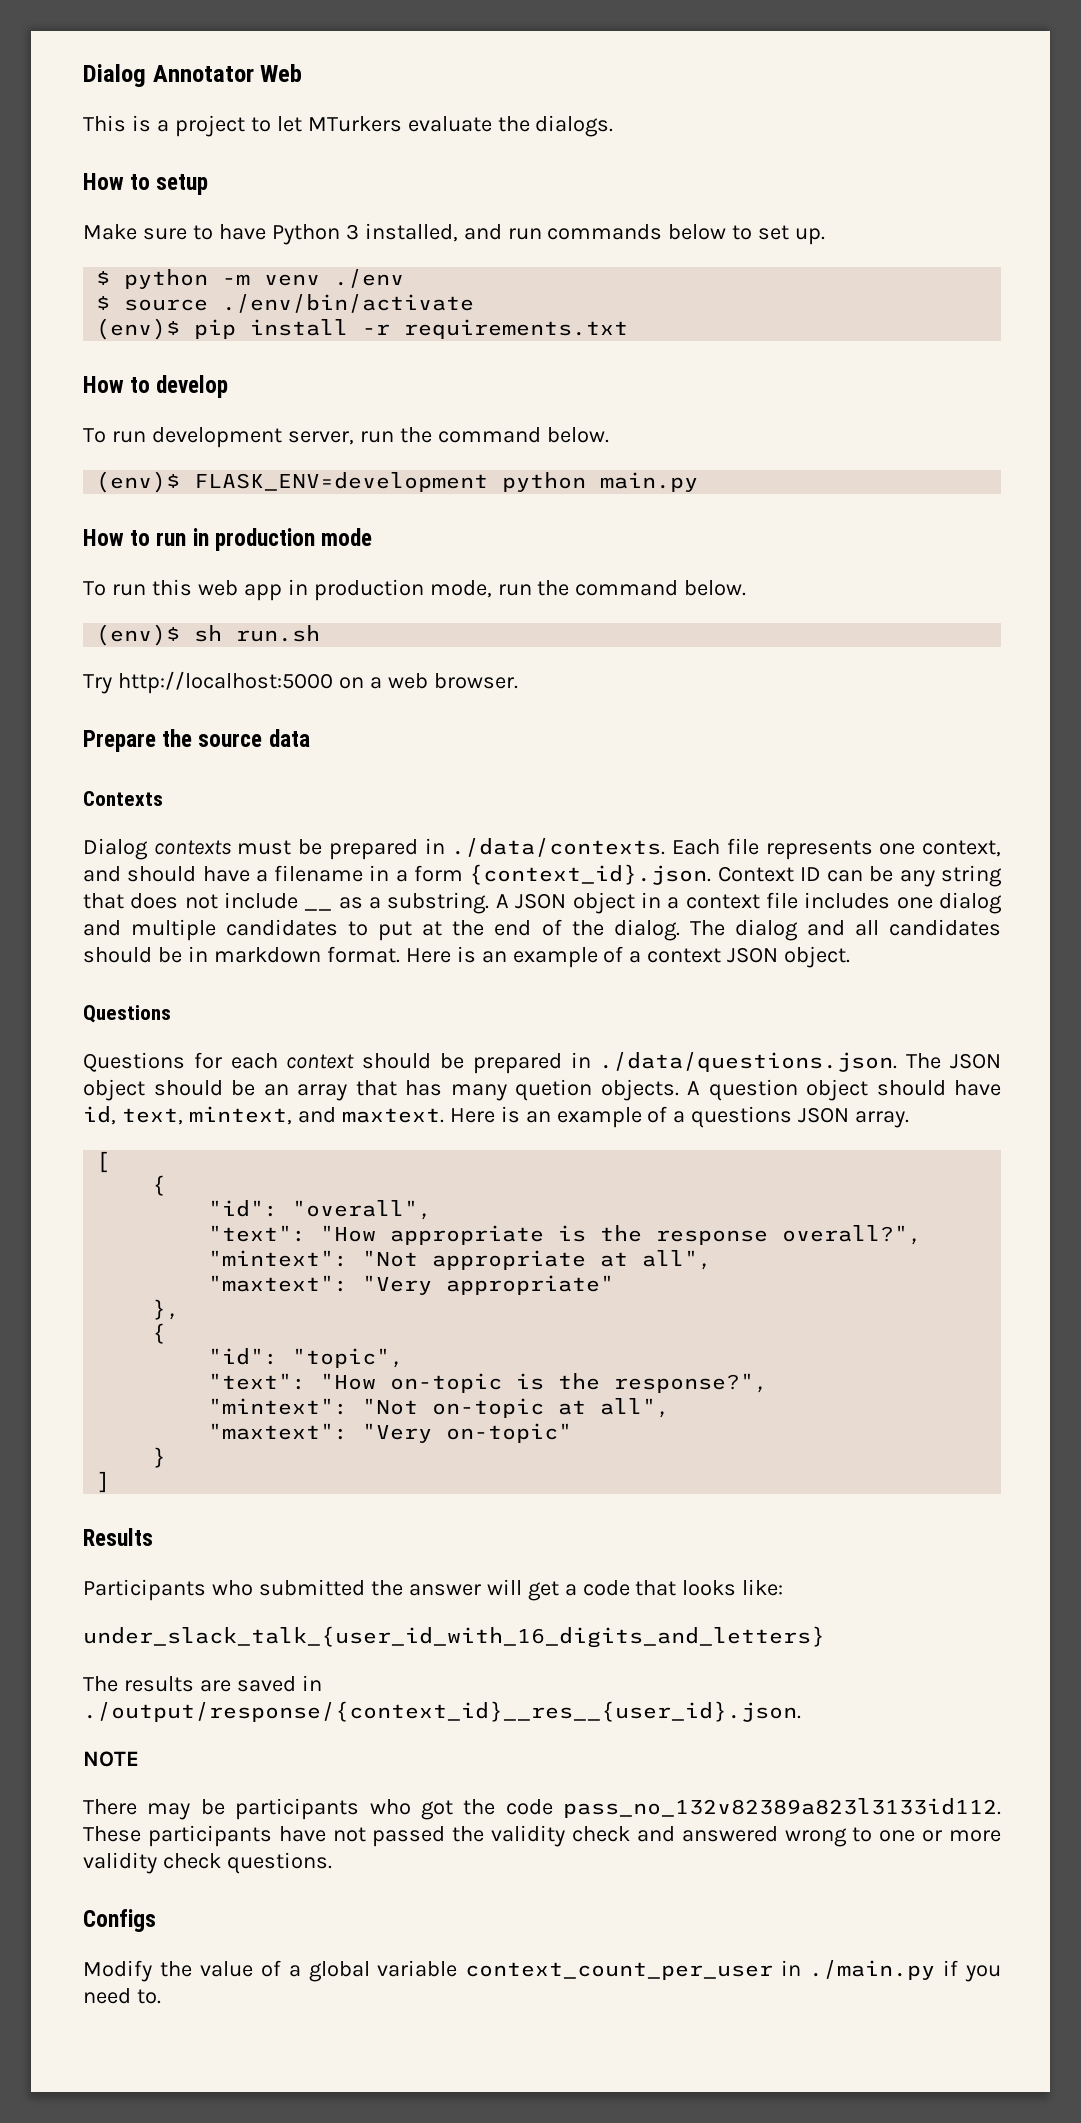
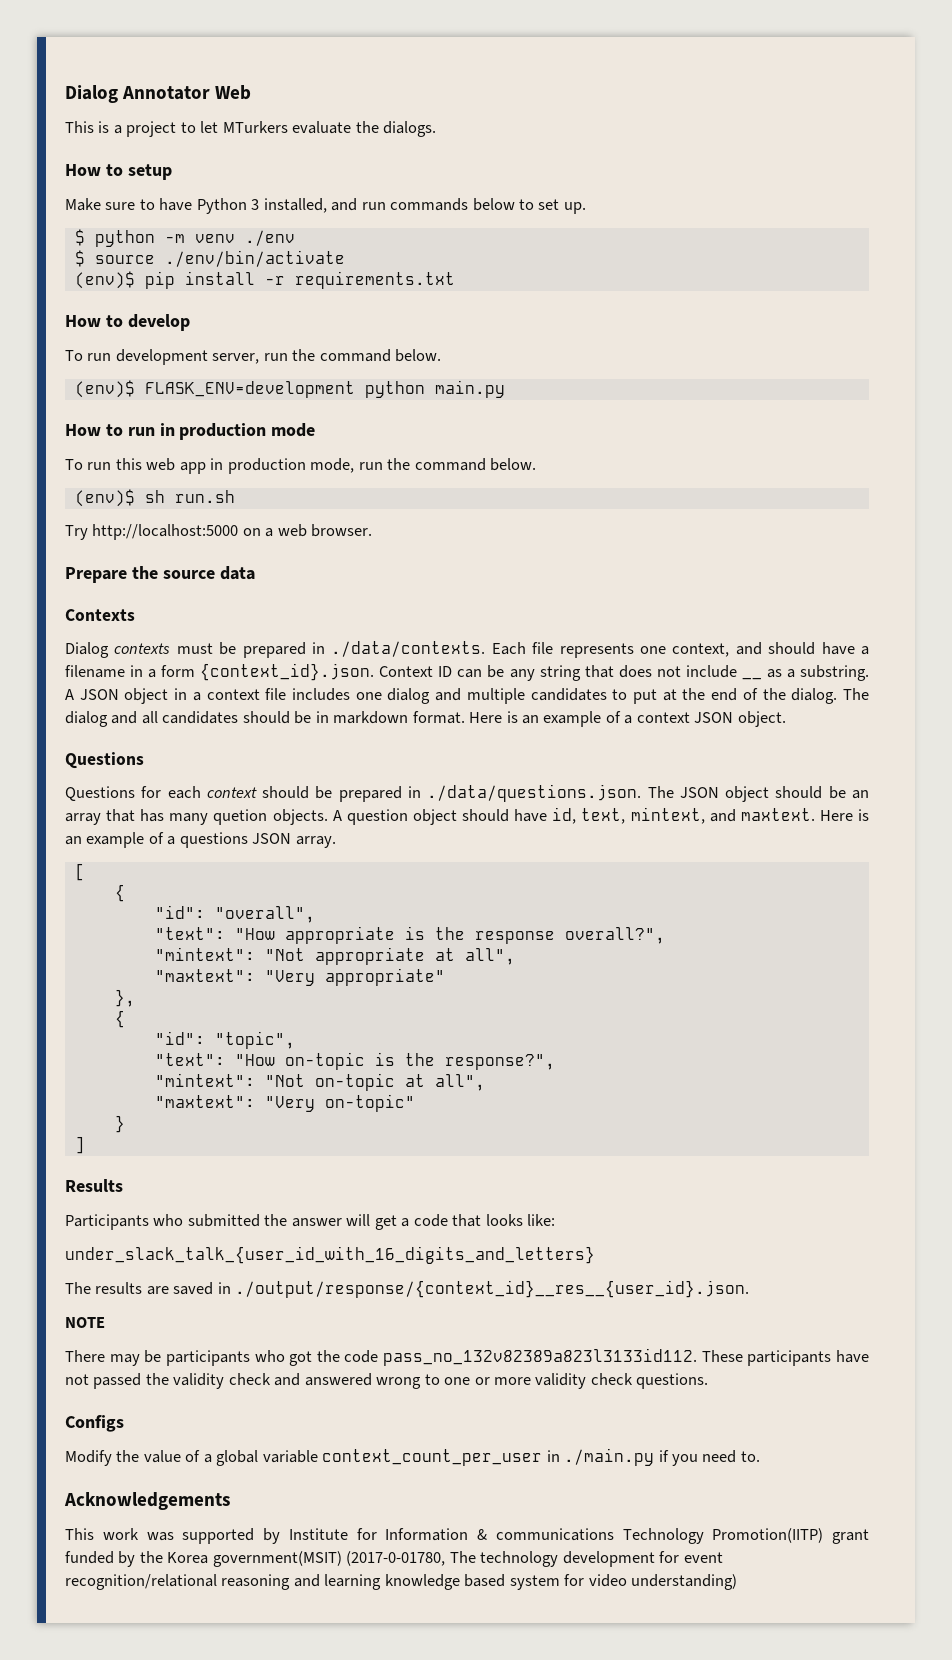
+ Acknowledgements
+ This work was supported by Institute for Information & communications Technology Promotion(IITP) grant funded by the Korea government(MSIT) (2017-0-01780, The technology development for event recognition/relational reasoning and learning knowledge based system for video understanding)

